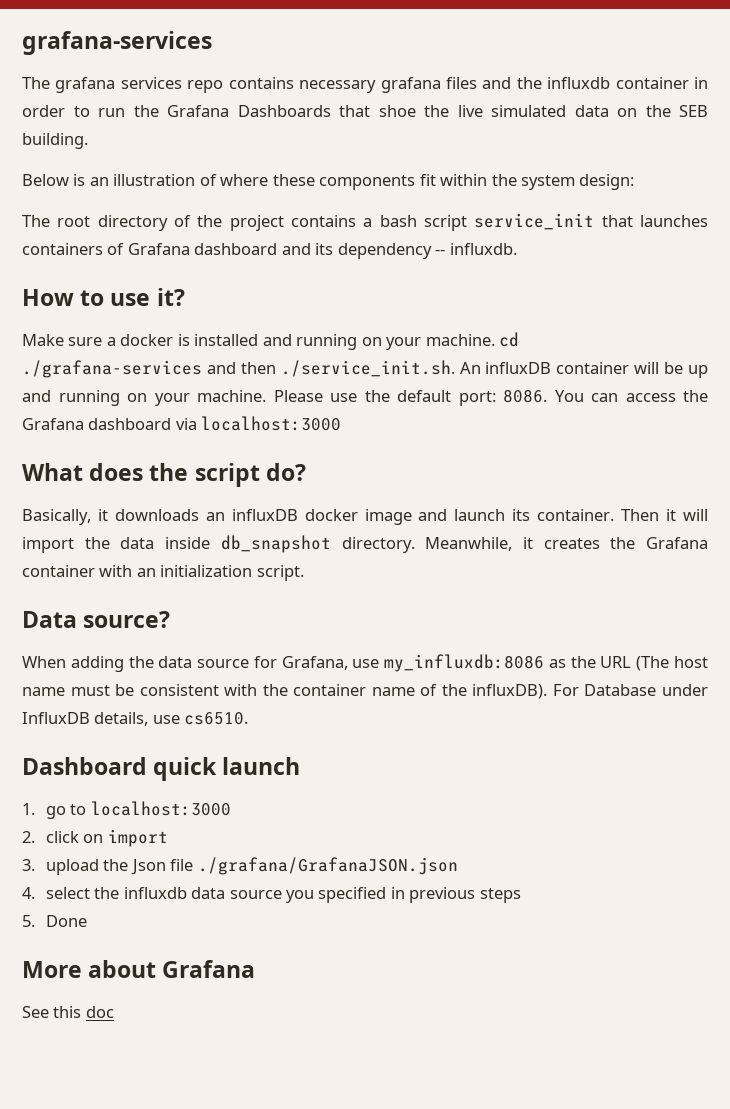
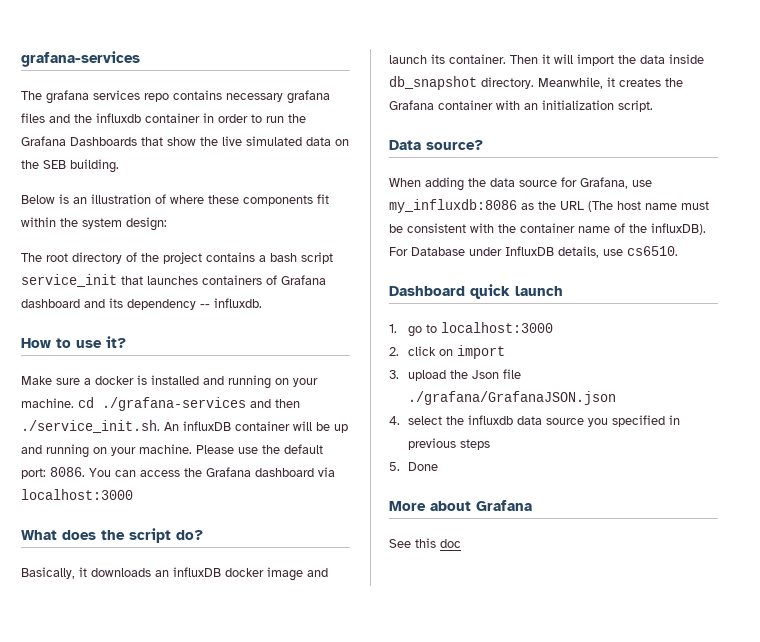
- The grafana services repo contains necessary grafana files and the influxdb container in order to run the Grafana Dashboards that shoe the live simulated data on the SEB building.
+ The grafana services repo contains necessary grafana files and the influxdb container in order to run the Grafana Dashboards that show the live simulated data on the SEB building.

